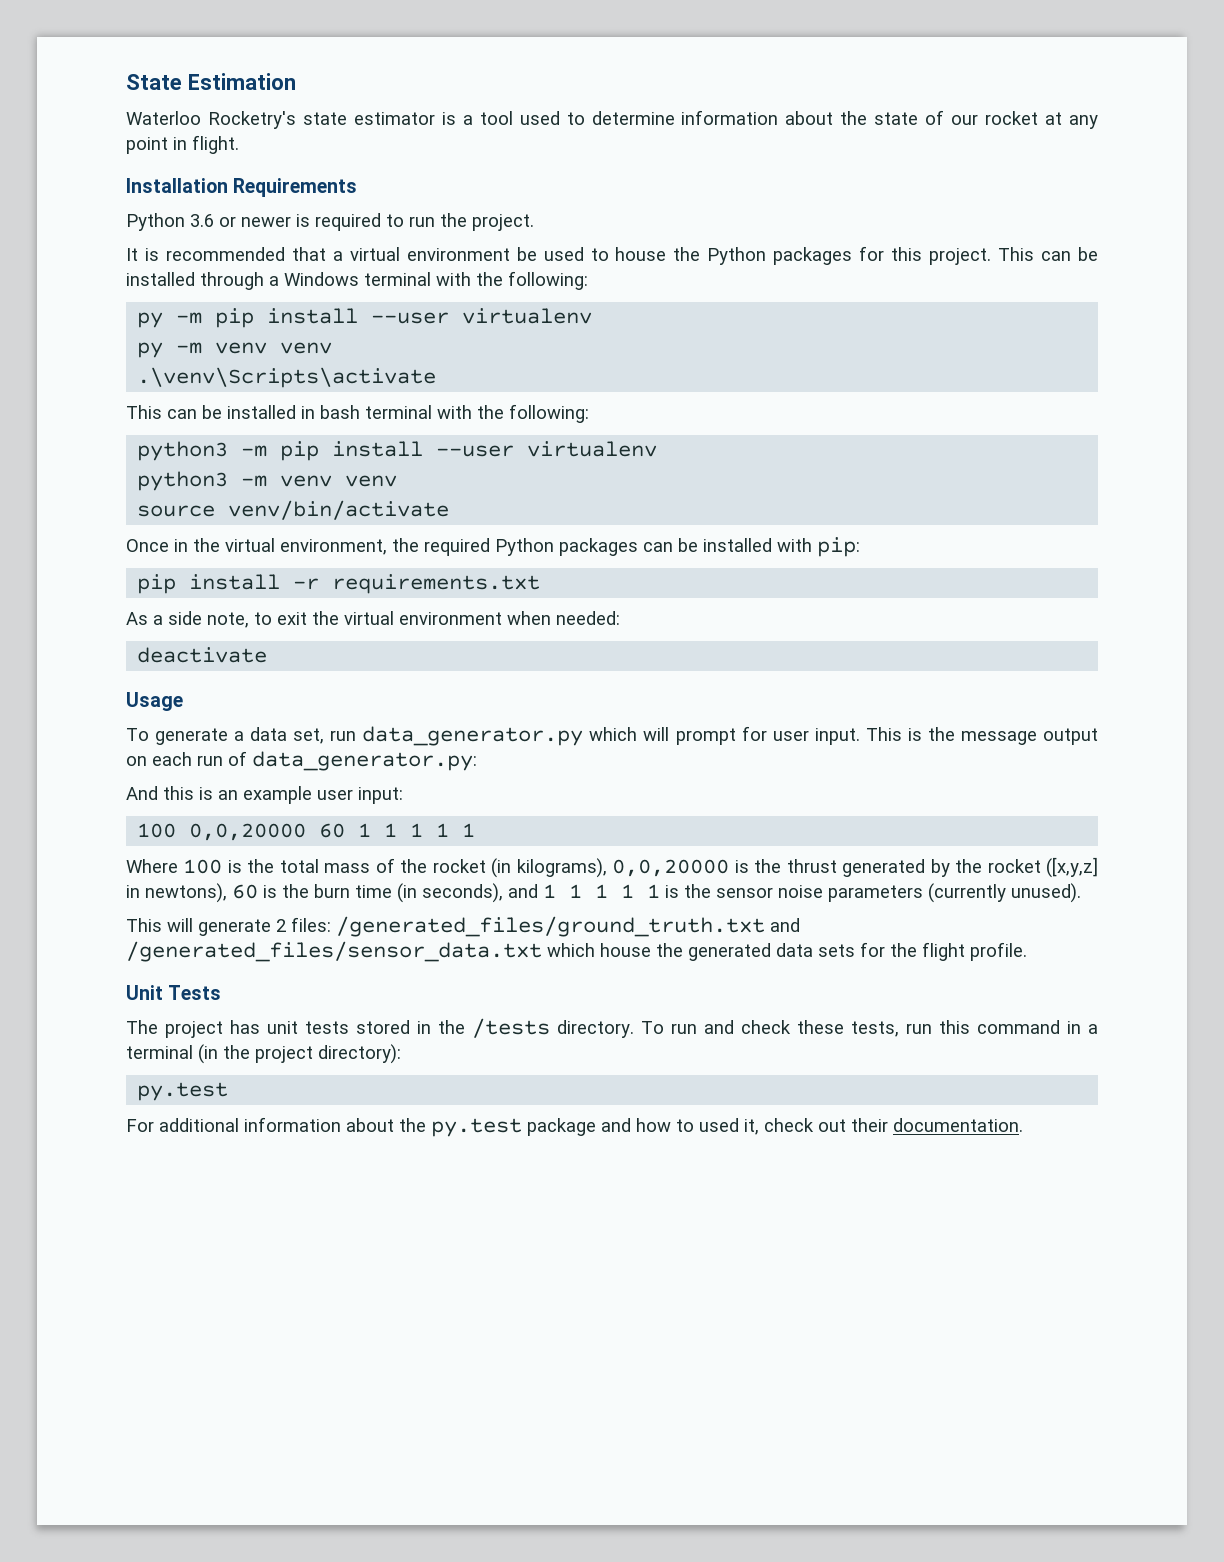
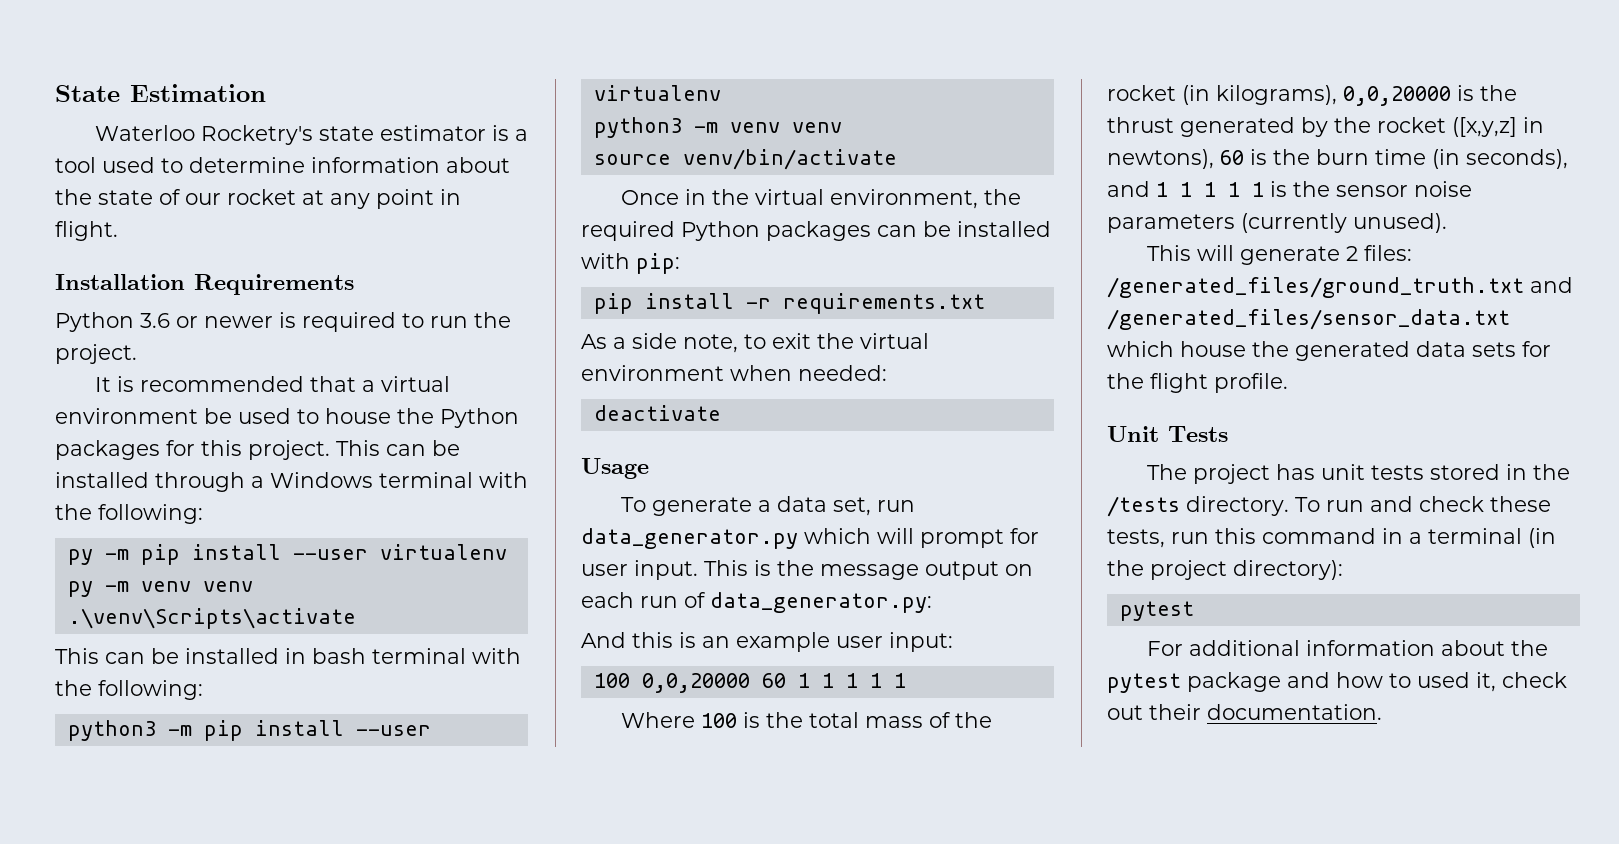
  To run and check these tests, run this command in a terminal (in the project directory):
- py.test
+ pytest
- For additional information about the py.test package and how to used it, check out their documentation.
+ For additional information about the pytest package and how to used it, check out their documentation.

